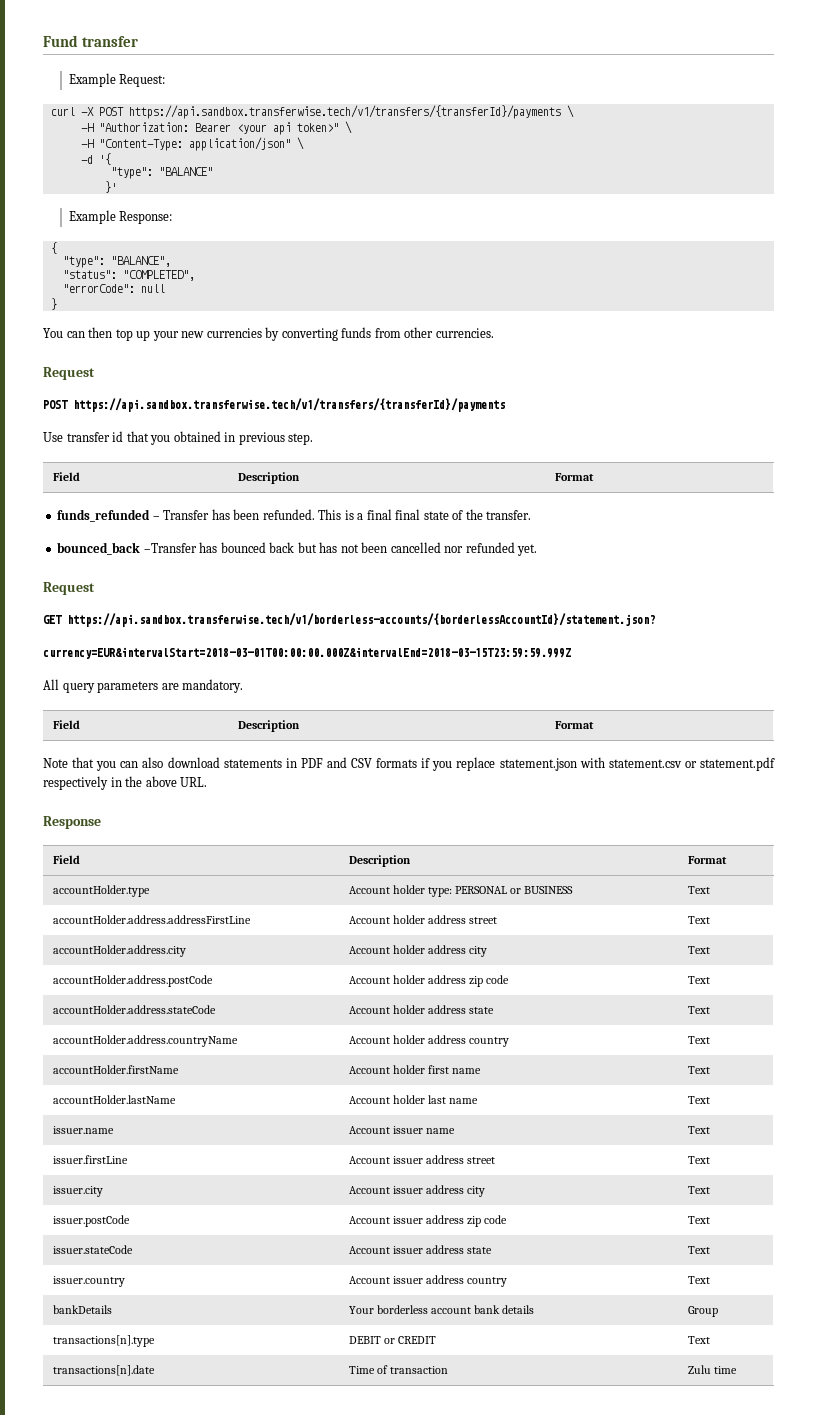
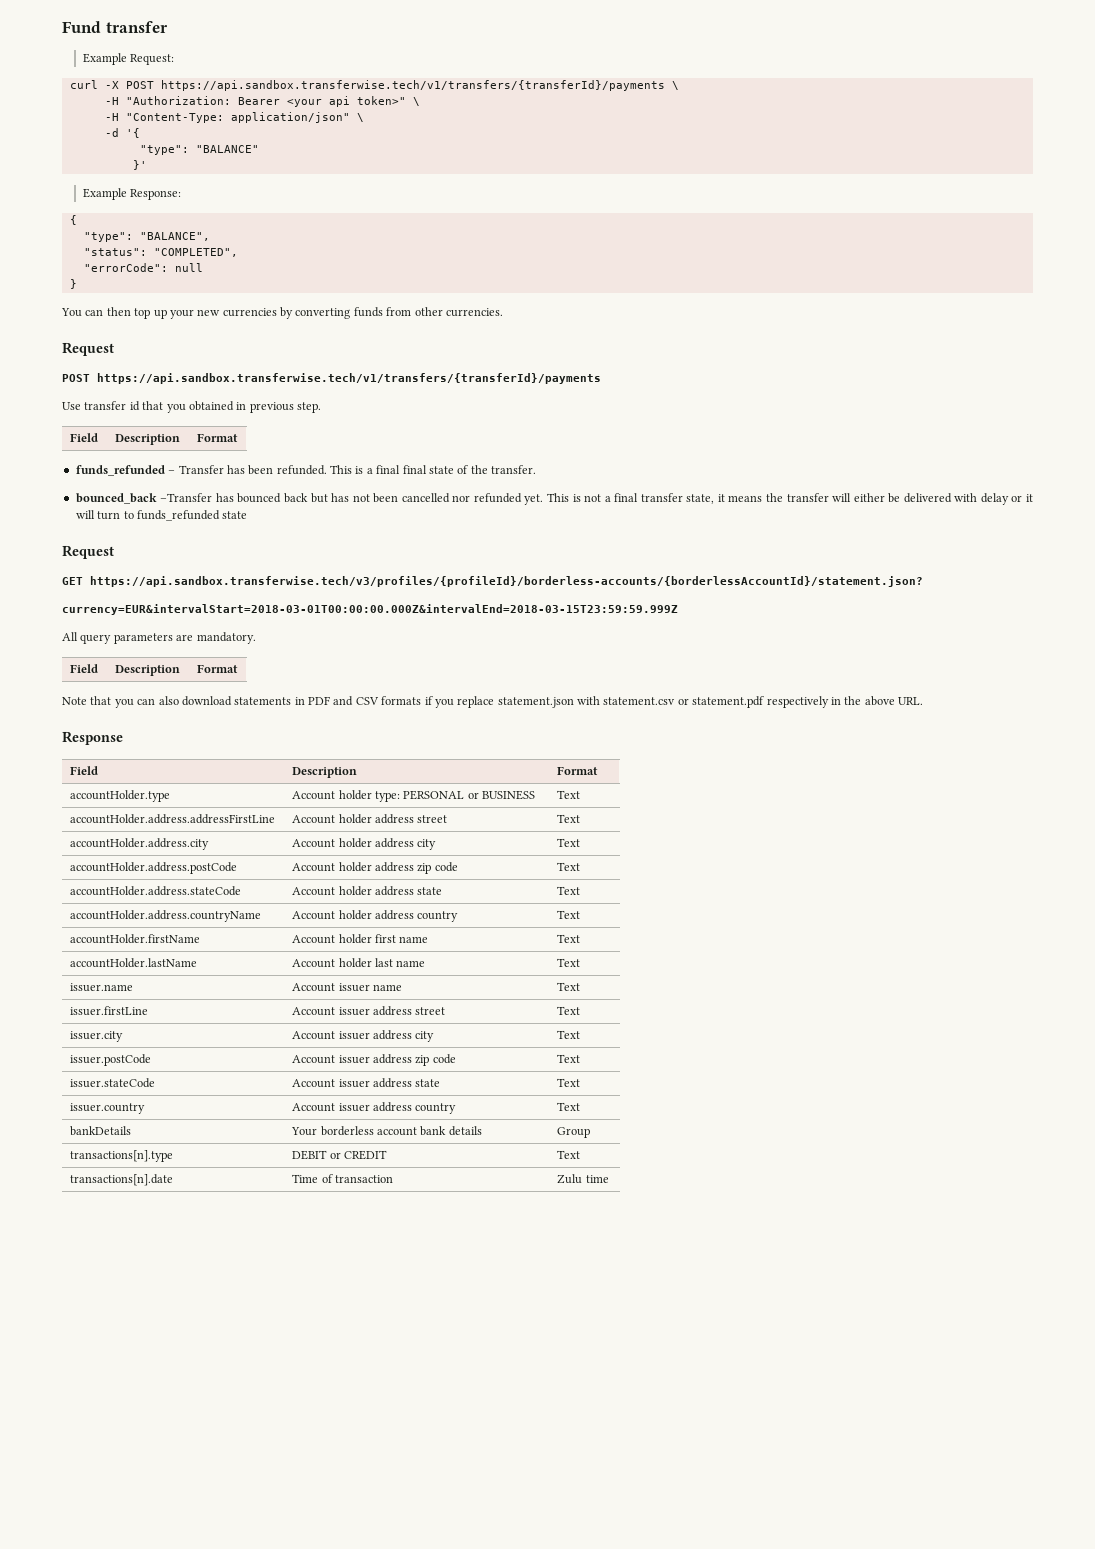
+ This is not a final transfer state, it means the transfer will either be delivered with delay or it will turn to funds_refunded state
- GET https://api.sandbox.transferwise.tech/v1/borderless-accounts/{borderlessAccountId}/statement.json?
+ GET https://api.sandbox.transferwise.tech/v3/profiles/{profileId}/borderless-accounts/{borderlessAccountId}/statement.json?

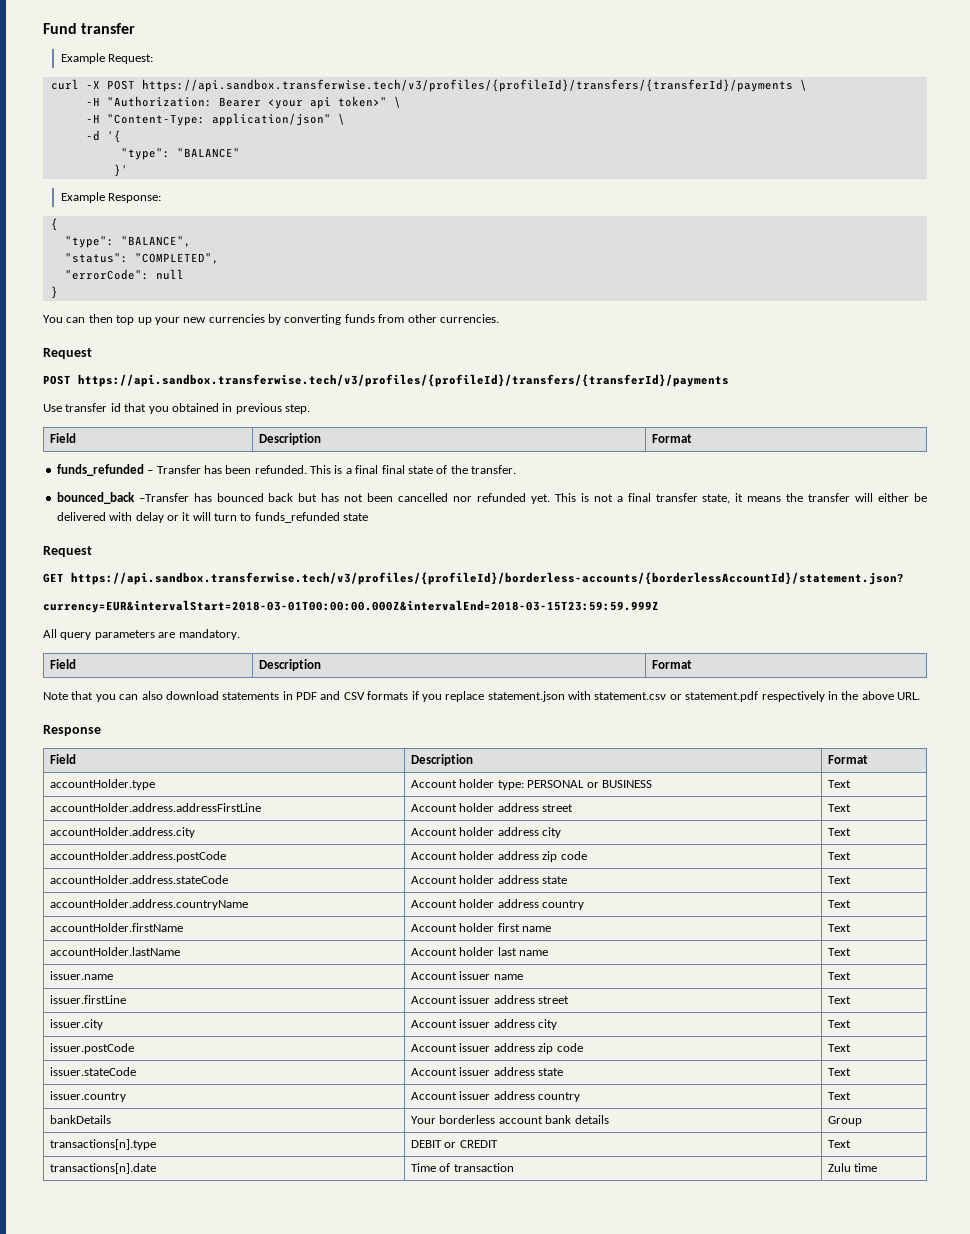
- curl -X POST https://api.sandbox.transferwise.tech/v1/transfers/{transferId}/payments \
+ curl -X POST https://api.sandbox.transferwise.tech/v3/profiles/{profileId}/transfers/{transferId}/payments \
  You can then top up your new currencies by converting funds from other currencies.
  Request
- POST https://api.sandbox.transferwise.tech/v1/transfers/{transferId}/payments
+ POST https://api.sandbox.transferwise.tech/v3/profiles/{profileId}/transfers/{transferId}/payments

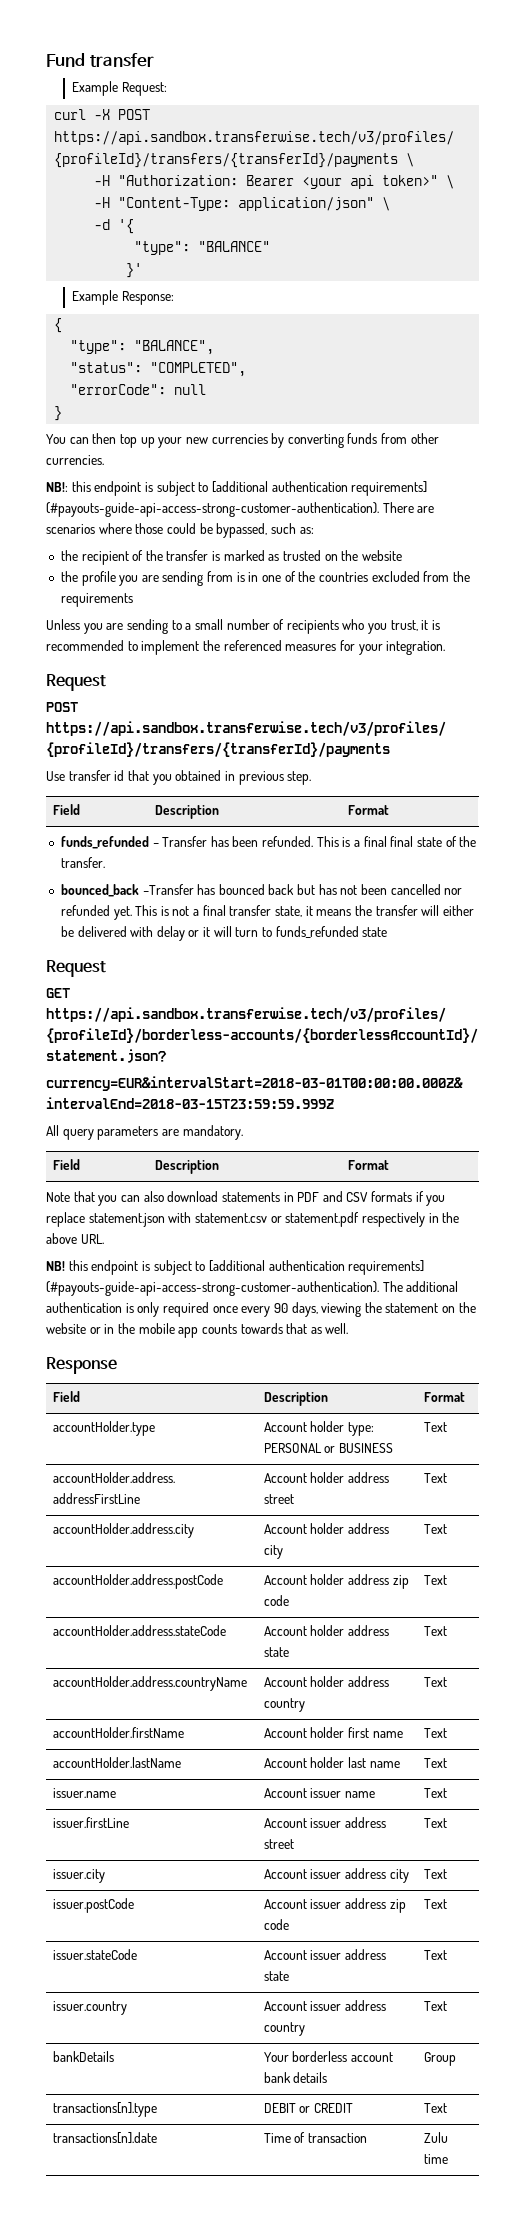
+ NB!: this endpoint is subject to [additional authentication requirements] (#payouts-guide-api-access-strong-customer-authentication). There are scenarios where those could be bypassed, such as:
+ the recipient of the transfer is marked as trusted on the website
+ the profile you are sending from is in one of the countries excluded from the requirements
+ Unless you are sending to a small number of recipients who you trust, it is recommended to implement the referenced measures for your integration.
+ NB! this endpoint is subject to [additional authentication requirements] (#payouts-guide-api-access-strong-customer-authentication). The additional authentication is only required once every 90 days, viewing the statement on the website or in the mobile app counts towards that as well.

